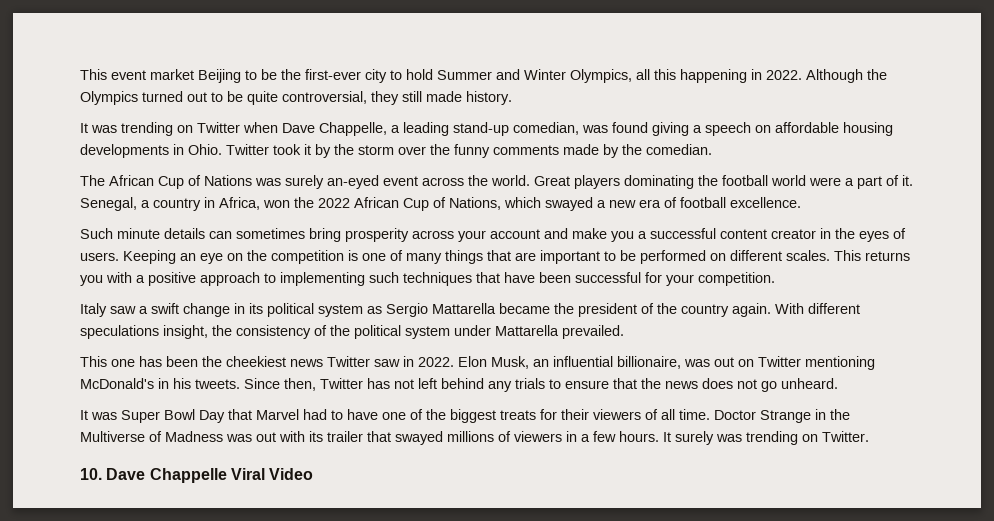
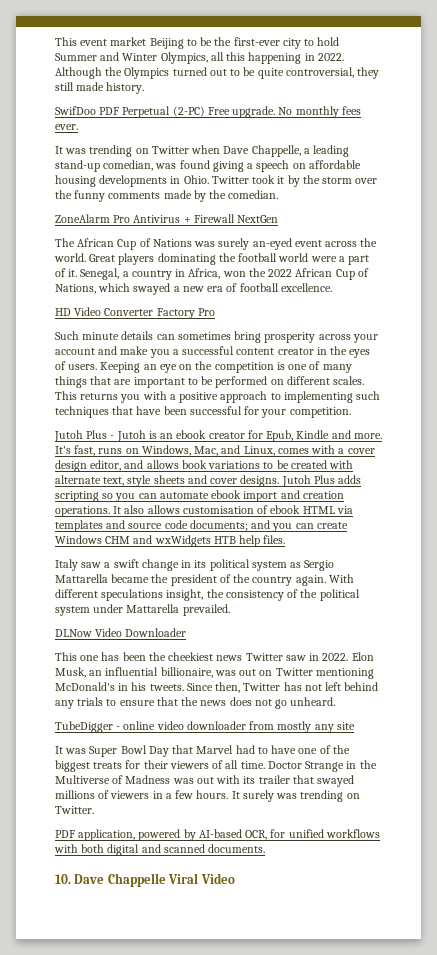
+ SwifDoo PDF Perpetual (2-PC) Free upgrade. No monthly fees ever.
+ ZoneAlarm Pro Antivirus + Firewall NextGen
+ HD Video Converter Factory Pro
+ Jutoh Plus - Jutoh is an ebook creator for Epub, Kindle and more. It's fast, runs on Windows, Mac, and Linux, comes with a cover design editor, and allows book variations to be created with alternate text, style sheets and cover designs. Jutoh Plus adds scripting so you can automate ebook import and creation operations. It also allows customisation of ebook HTML via templates and source code documents; and you can create Windows CHM and wxWidgets HTB help files.
+ DLNow Video Downloader
+ TubeDigger - online video downloader from mostly any site
+ PDF application, powered by AI-based OCR, for unified workflows with both digital and scanned documents.

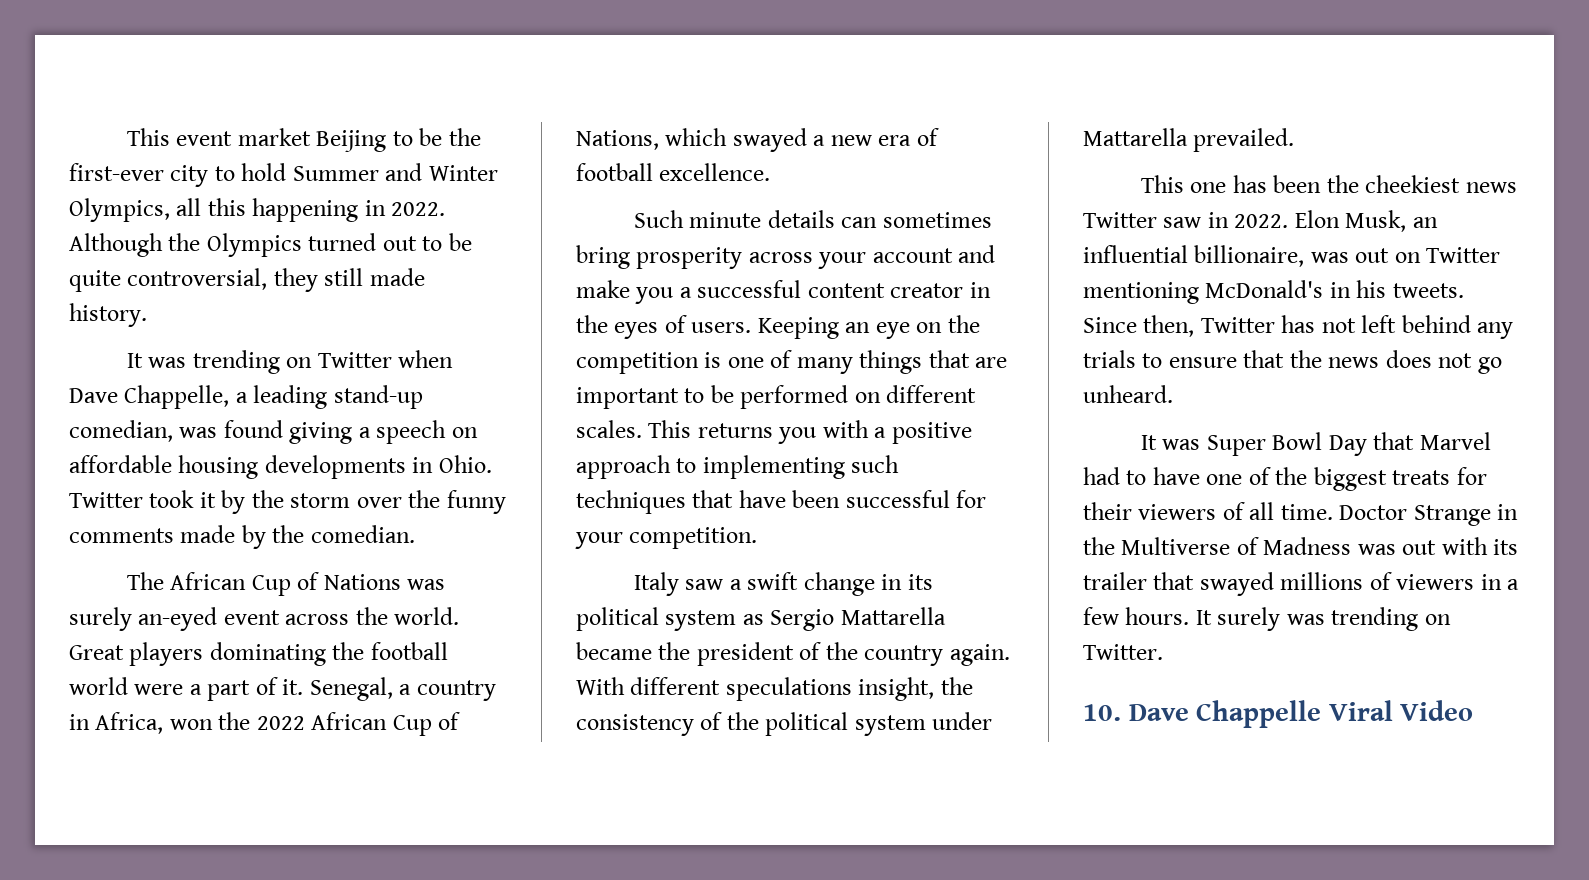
- SwifDoo PDF Perpetual (2-PC) Free upgrade. No monthly fees ever.
- ZoneAlarm Pro Antivirus + Firewall NextGen
- HD Video Converter Factory Pro
- Jutoh Plus - Jutoh is an ebook creator for Epub, Kindle and more. It's fast, runs on Windows, Mac, and Linux, comes with a cover design editor, and allows book variations to be created with alternate text, style sheets and cover designs. Jutoh Plus adds scripting so you can automate ebook import and creation operations. It also allows customisation of ebook HTML via templates and source code documents; and you can create Windows CHM and wxWidgets HTB help files.
- DLNow Video Downloader
- TubeDigger - online video downloader from mostly any site
- PDF application, powered by AI-based OCR, for unified workflows with both digital and scanned documents.

